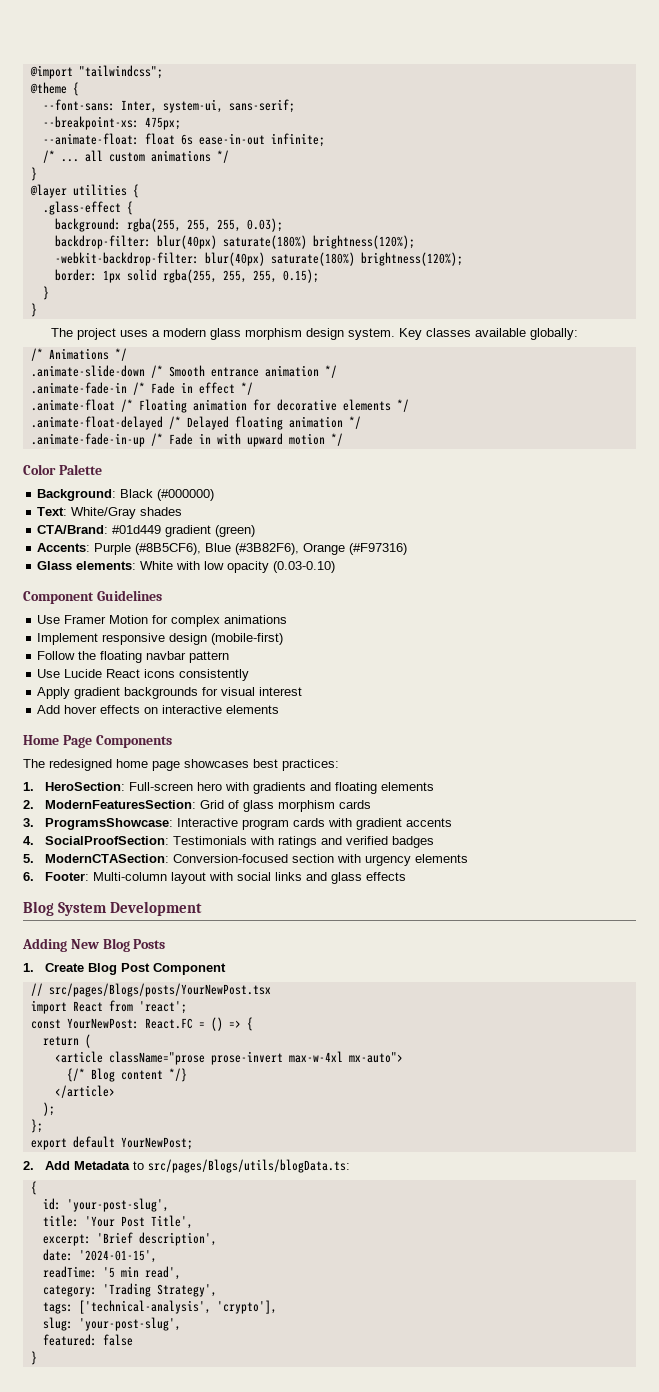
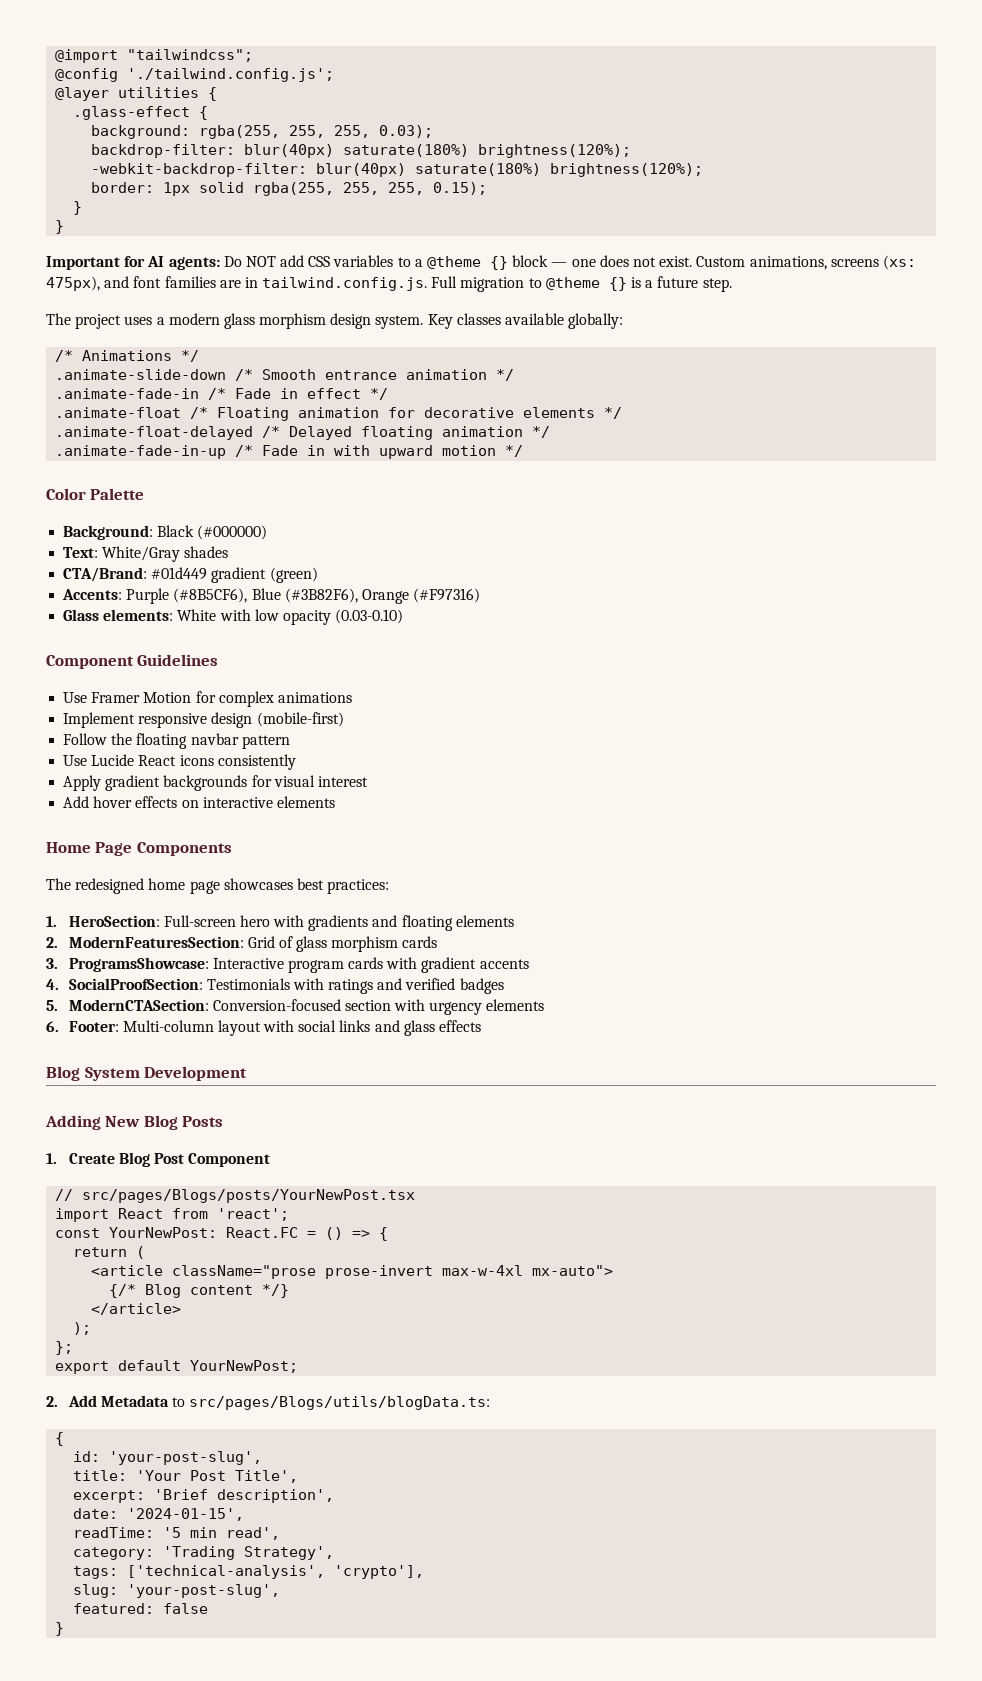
- @theme {
- --font-sans: Inter, system-ui, sans-serif;
- --breakpoint-xs: 475px;
- --animate-float: float 6s ease-in-out infinite;
- /* ... all custom animations */
- }
+ @config './tailwind.config.js';
+ Important for AI agents: Do NOT add CSS variables to a @theme {} block — one does not exist. Custom animations, screens (xs: 475px), and font families are in tailwind.config.js. Full migration to @theme {} is a future step.

